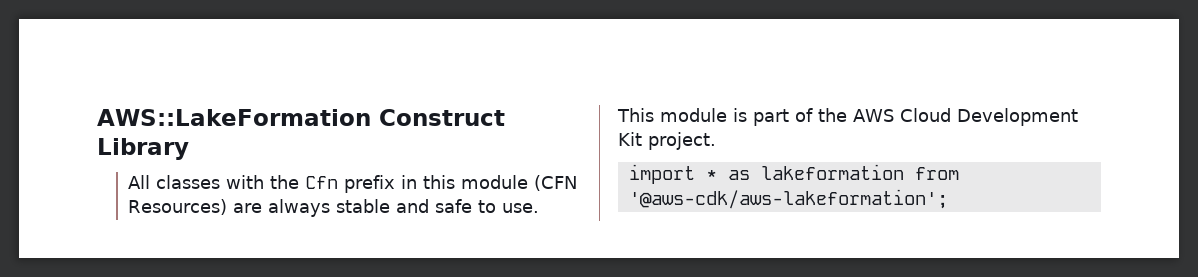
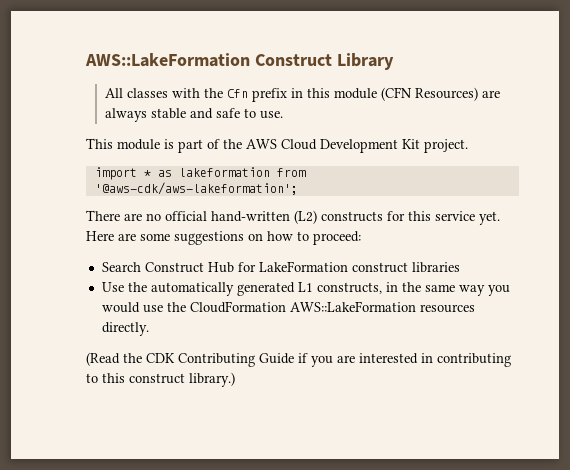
+ There are no official hand-written (L2) constructs for this service yet. Here are some suggestions on how to proceed:
+ Search Construct Hub for LakeFormation construct libraries
+ Use the automatically generated L1 constructs, in the same way you would use the CloudFormation AWS::LakeFormation resources directly.
+ (Read the CDK Contributing Guide if you are interested in contributing to this construct library.)

